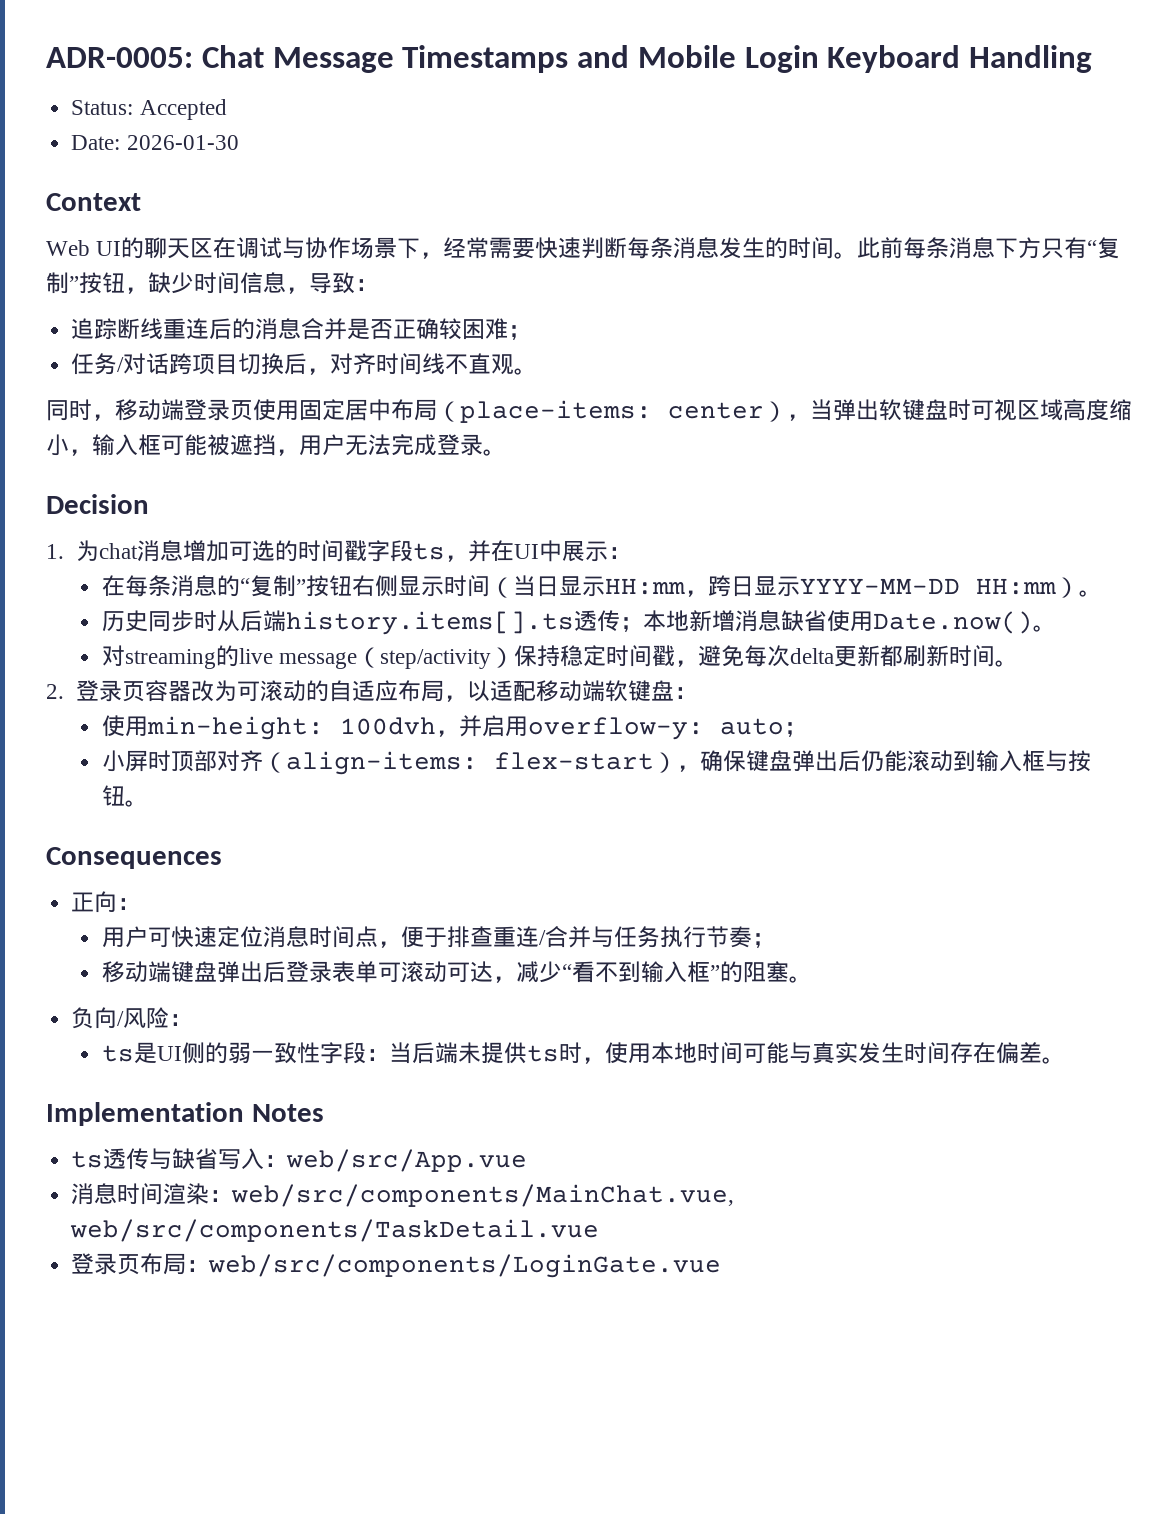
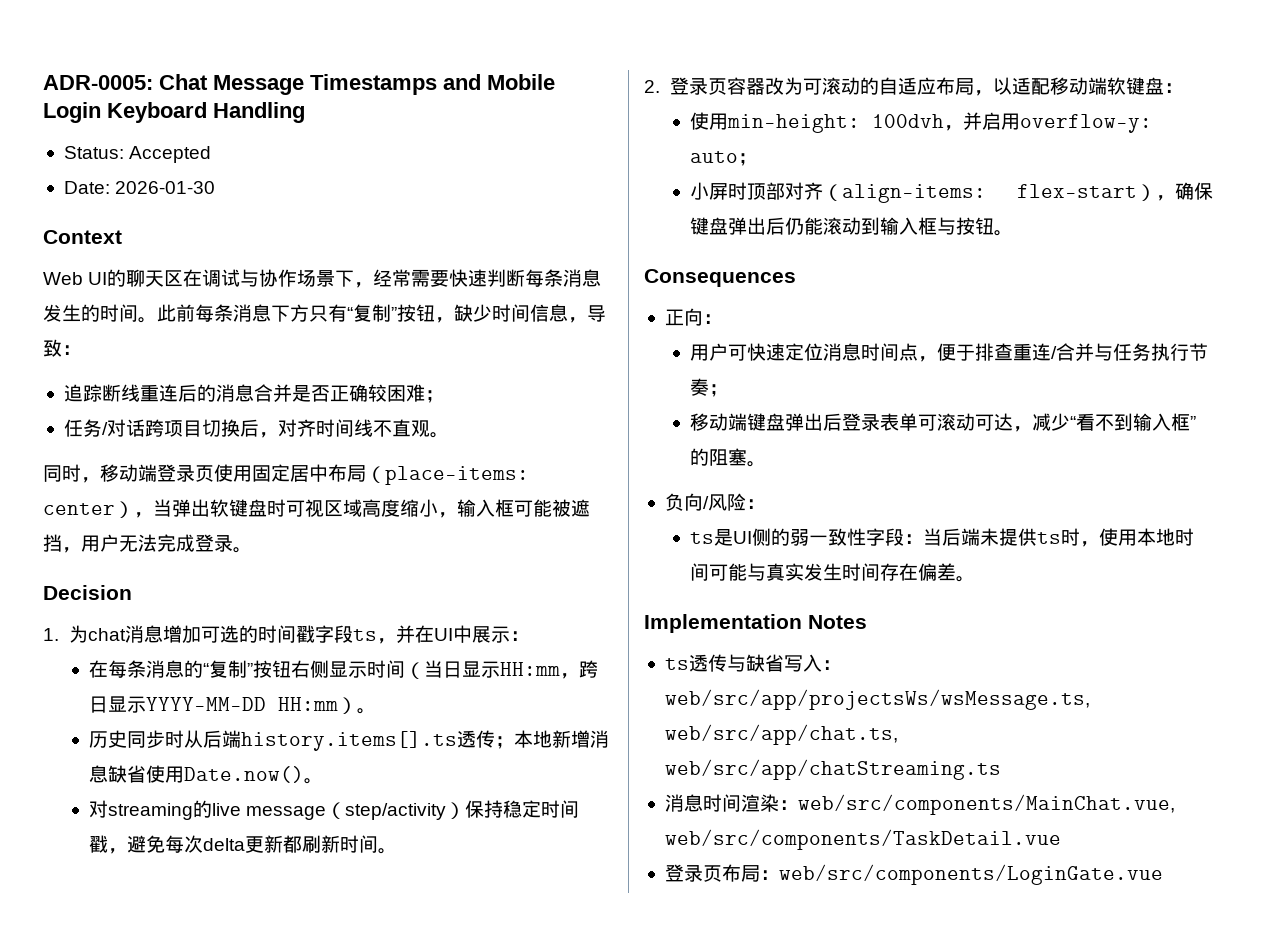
- ts透传与缺省写入：web/src/App.vue
+ ts透传与缺省写入：web/src/app/projectsWs/wsMessage.ts, web/src/app/chat.ts, web/src/app/chatStreaming.ts

